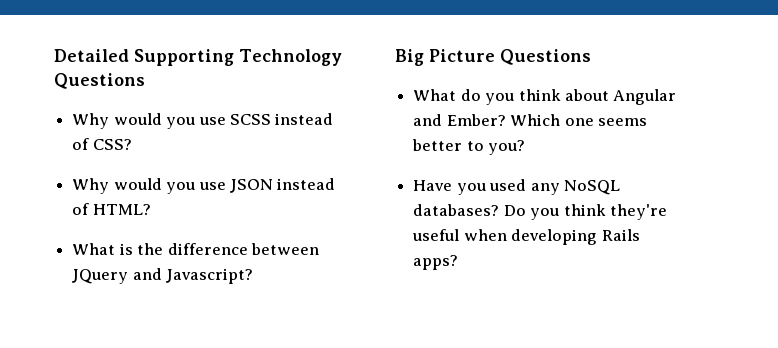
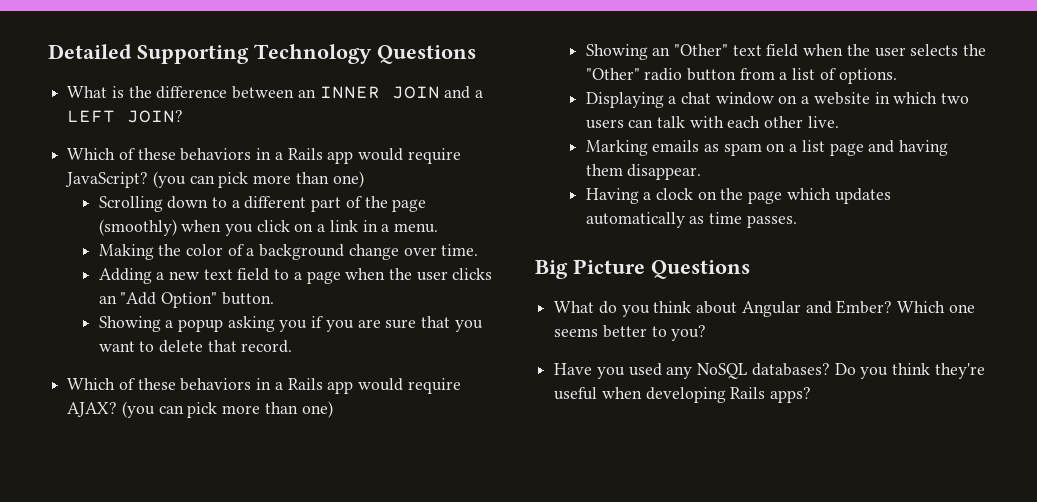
- Why would you use SCSS instead of CSS?
- Why would you use JSON instead of HTML?
- What is the difference between JQuery and Javascript?
+ What is the difference between an INNER JOIN and a LEFT JOIN?
+ Which of these behaviors in a Rails app would require JavaScript? (you can pick more than one)
+ Scrolling down to a different part of the page (smoothly) when you click on a link in a menu.
+ Making the color of a background change over time.
+ Adding a new text field to a page when the user clicks an "Add Option" button.
+ Showing a popup asking you if you are sure that you want to delete that record.
+ Which of these behaviors in a Rails app would require AJAX? (you can pick more than one)
+ Showing an "Other" text field when the user selects the "Other" radio button from a list of options.
+ Displaying a chat window on a website in which two users can talk with each other live.
+ Marking emails as spam on a list page and having them disappear.
+ Having a clock on the page which updates automatically as time passes.

